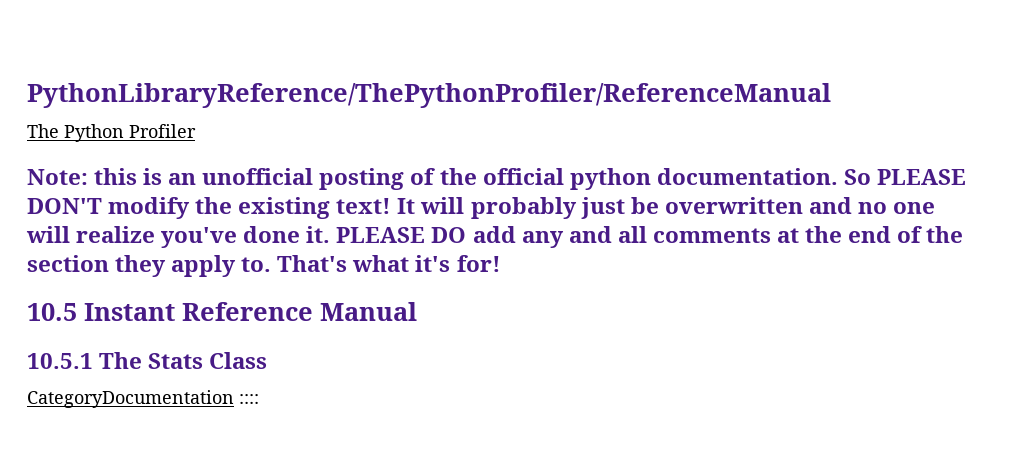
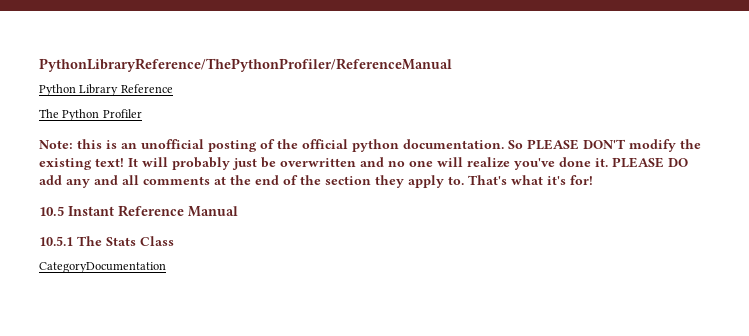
+ Python Library Reference
- CategoryDocumentation ::::
+ CategoryDocumentation

